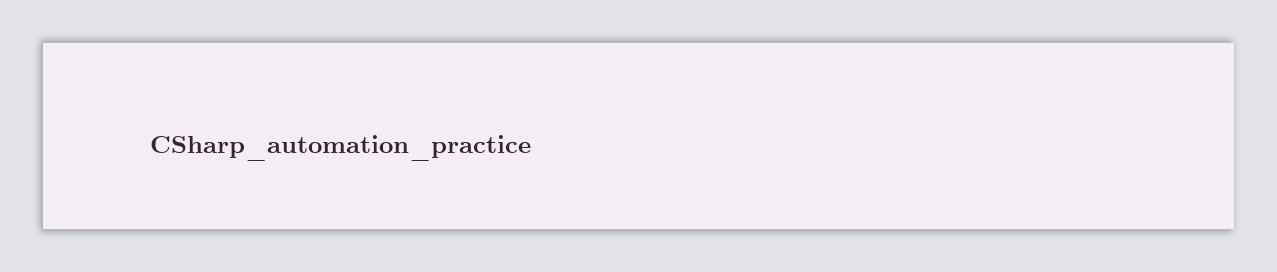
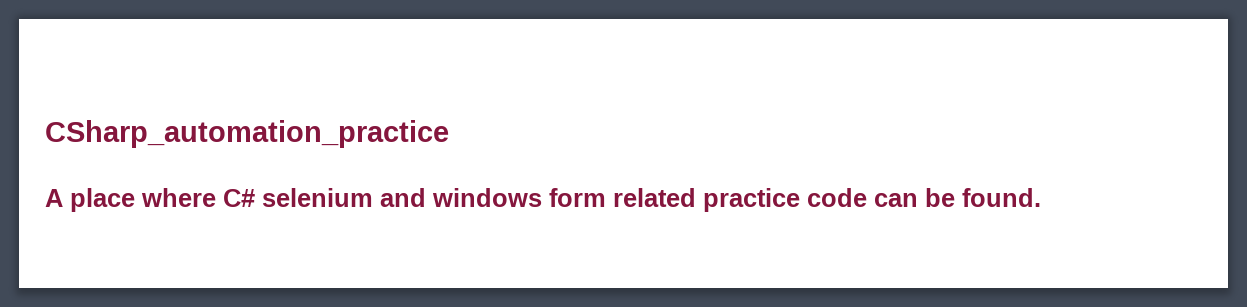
+ A place where C# selenium and windows form related practice code can be found.

